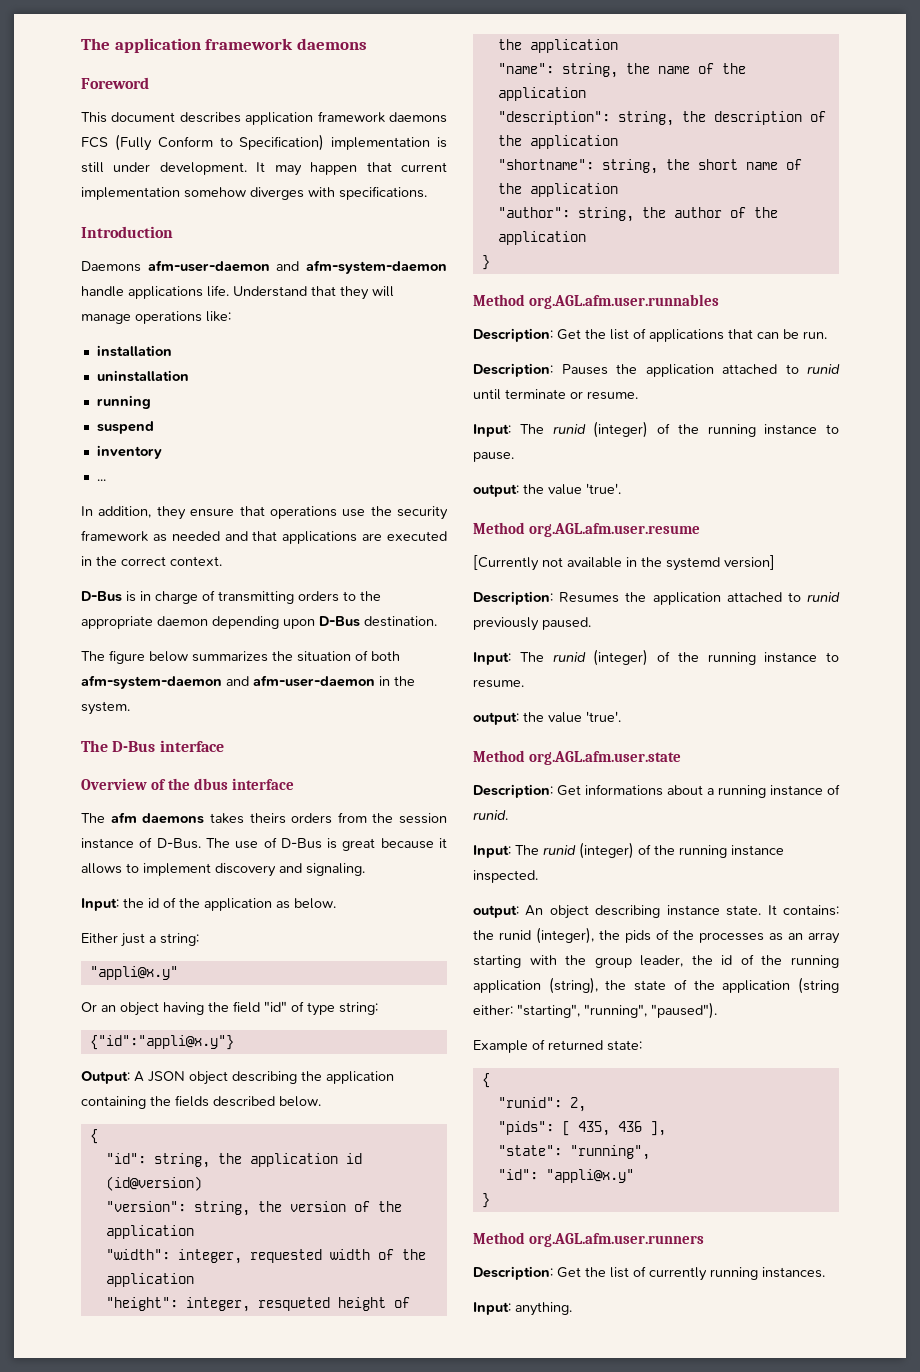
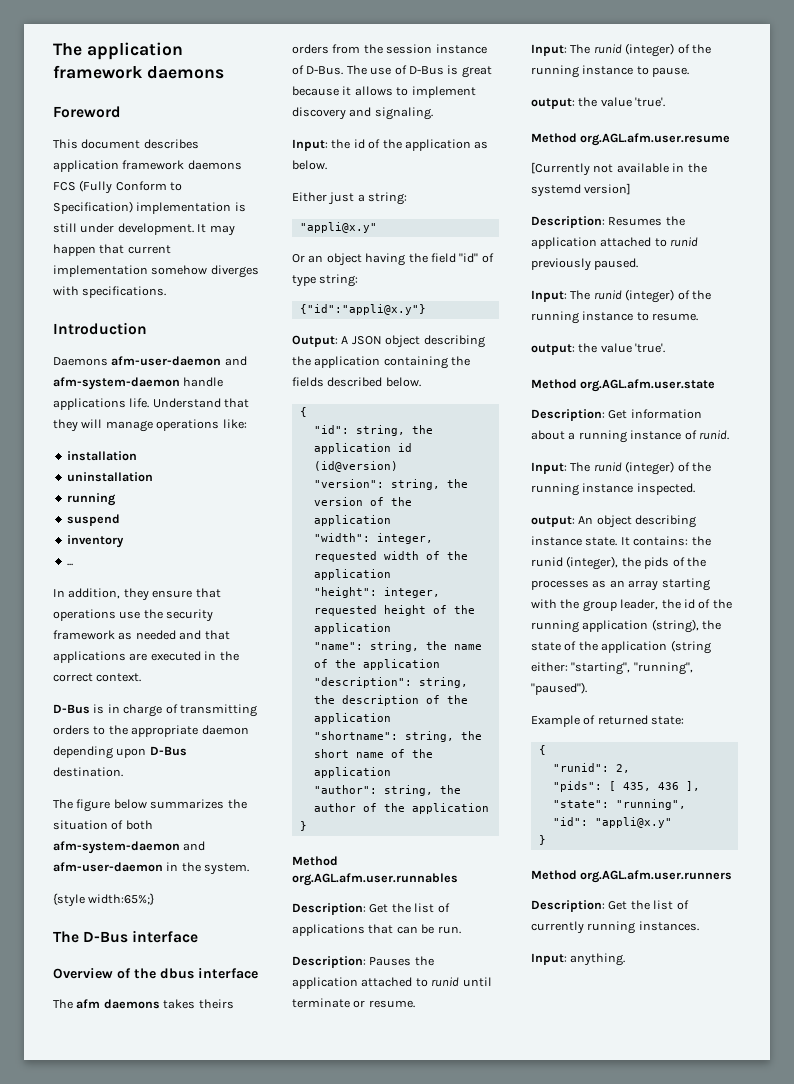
+ {style width:65%;}
- "height": integer, resqueted height of the application
+ "height": integer, requested height of the application
- Description: Get informations about a running instance of runid.
+ Description: Get information about a running instance of runid.

